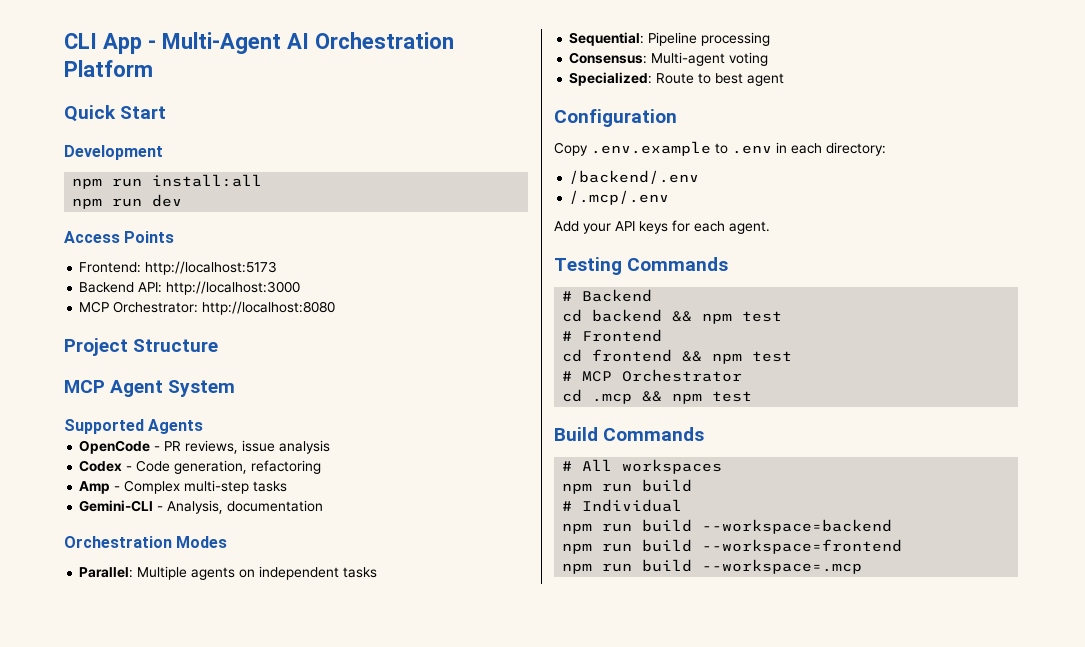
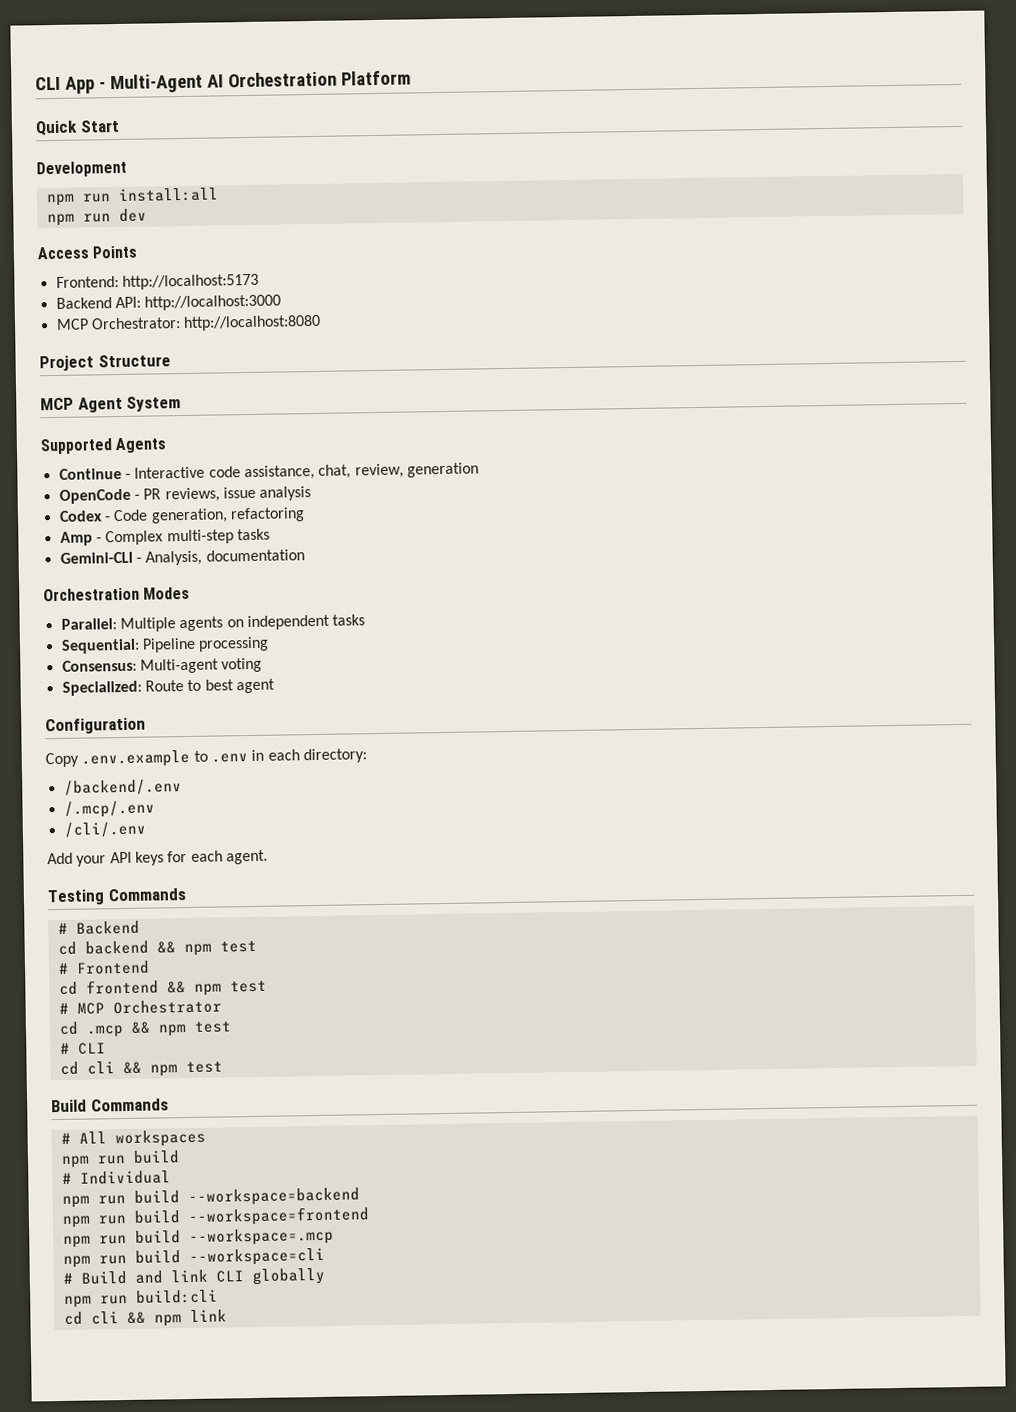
+ Continue - Interactive code assistance, chat, review, generation
+ /cli/.env
+ # CLI
+ cd cli && npm test
+ npm run build --workspace=cli
+ # Build and link CLI globally
+ npm run build:cli
+ cd cli && npm link

